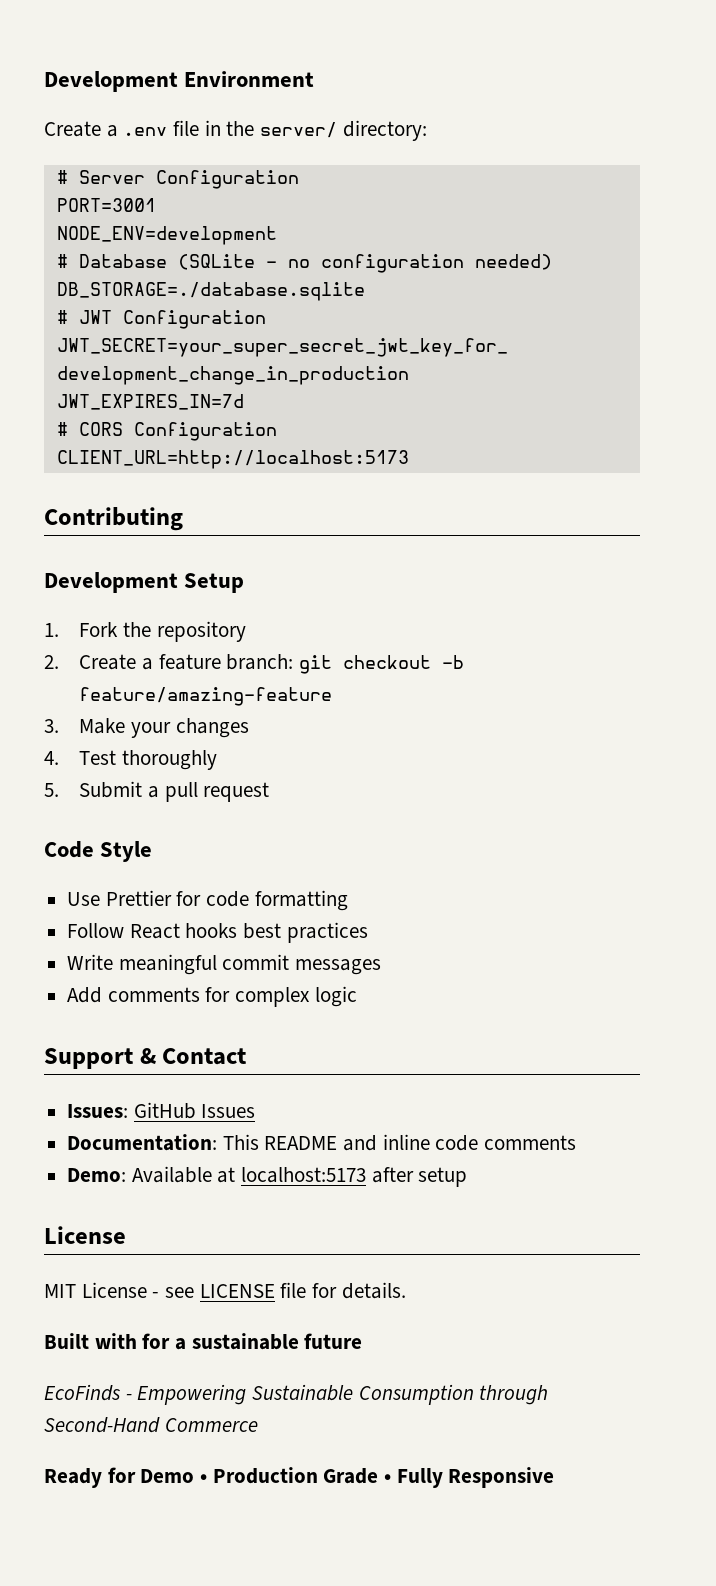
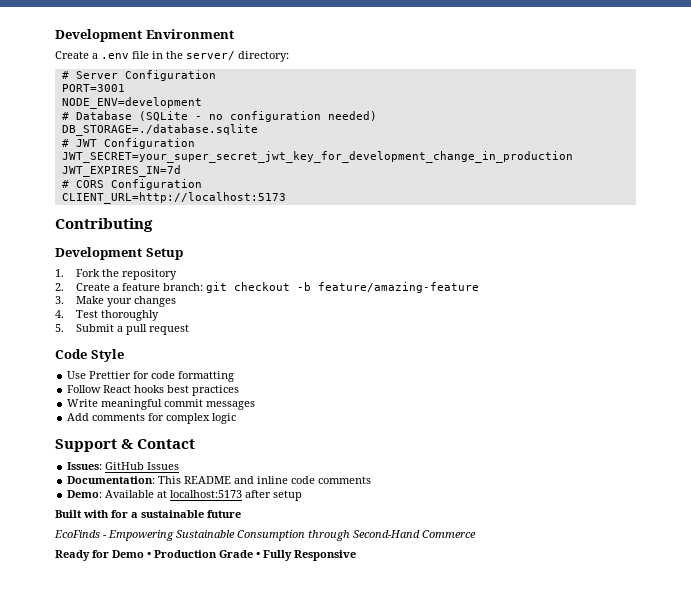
  Demo: Available at localhost:5173 after setup
- License
- MIT License - see LICENSE file for details.

